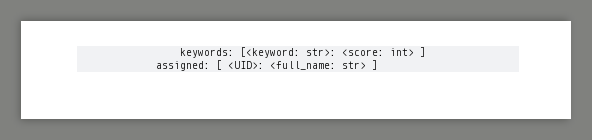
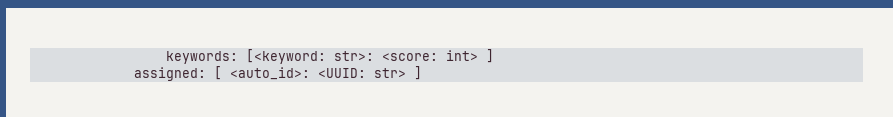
- assigned: [ <UID>: <full_name: str> ]
+ assigned: [ <auto_id>: <UUID: str> ]

